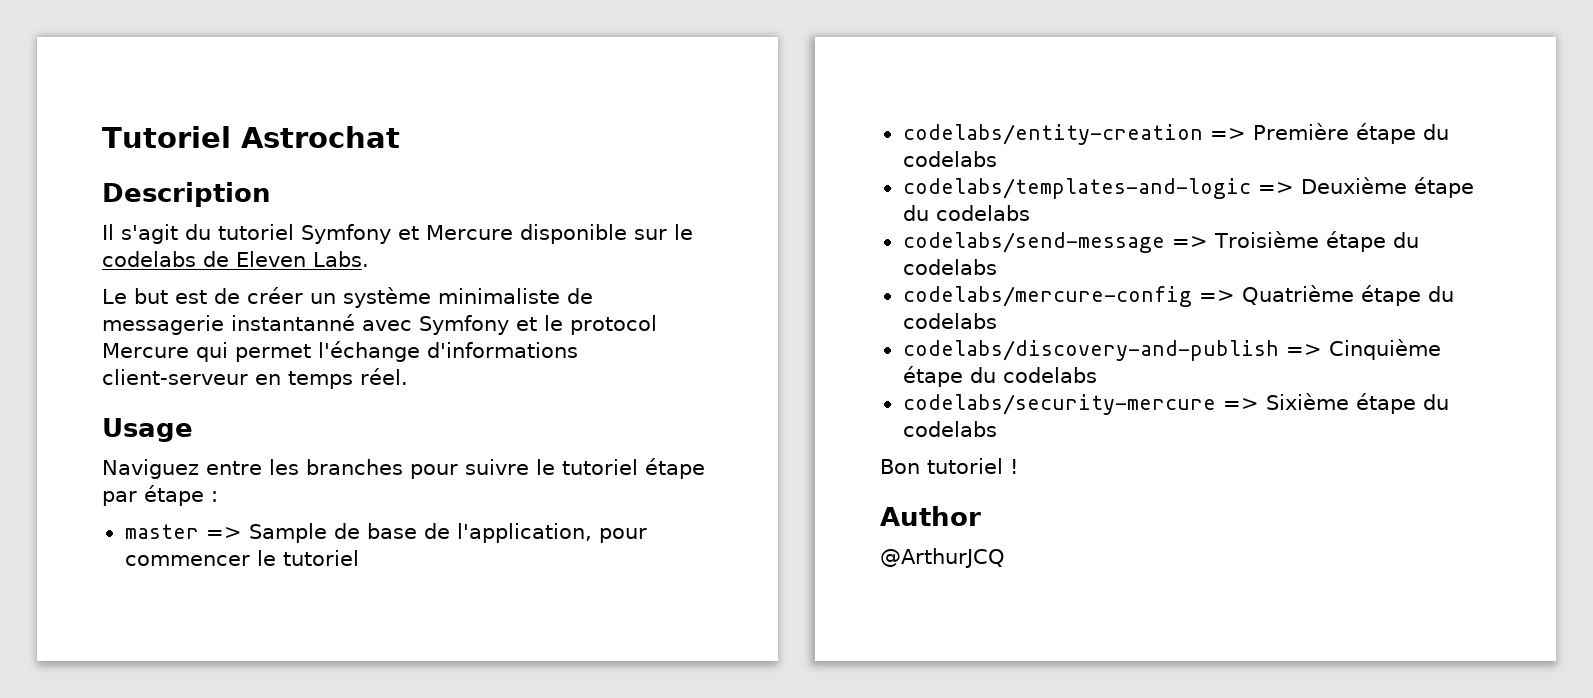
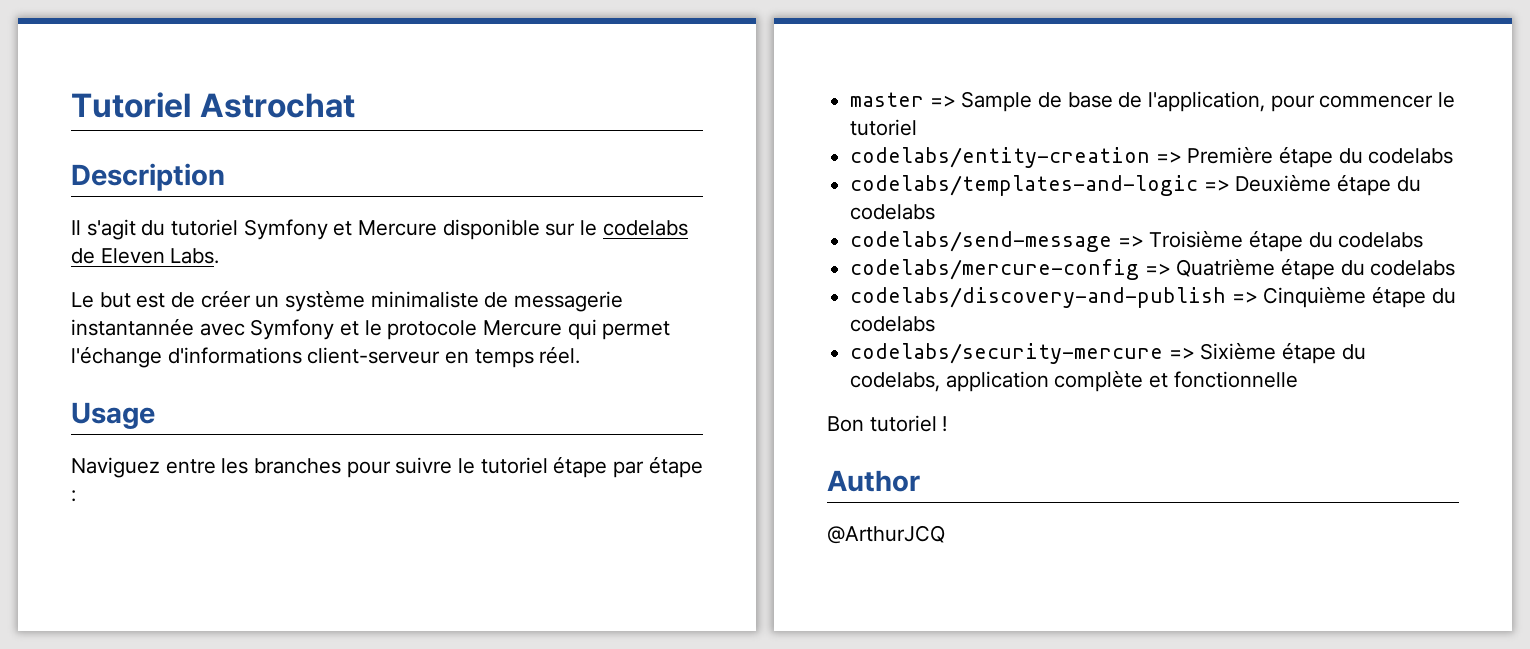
- Le but est de créer un système minimaliste de messagerie instantanné avec Symfony et le protocol Mercure qui permet l'échange d'informations client-serveur en temps réel.
+ Le but est de créer un système minimaliste de messagerie instantannée avec Symfony et le protocole Mercure qui permet l'échange d'informations client-serveur en temps réel.
- codelabs/security-mercure => Sixième étape du codelabs
+ codelabs/security-mercure => Sixième étape du codelabs, application complète et fonctionnelle

